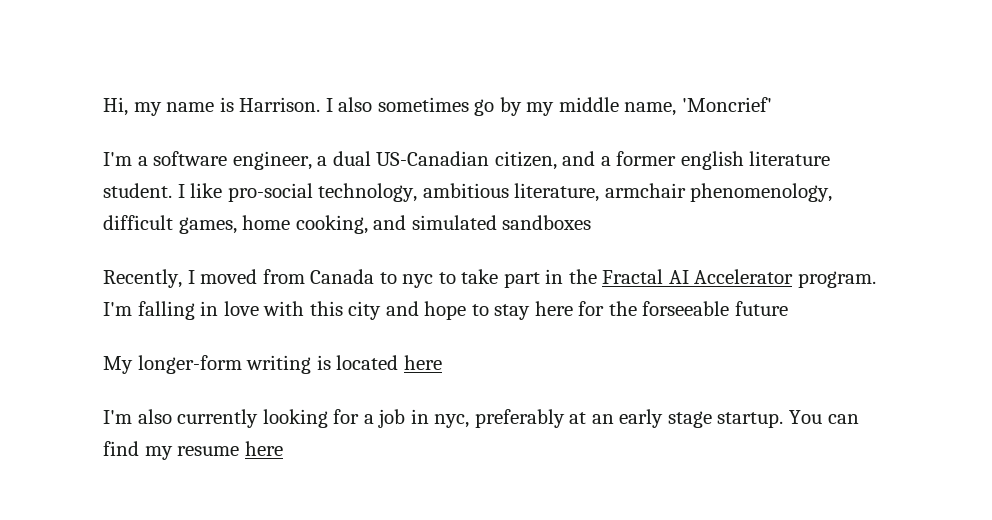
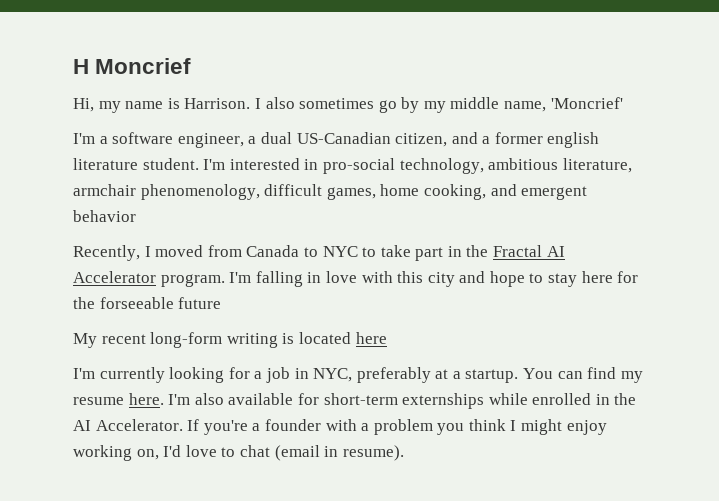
+ H Moncrief
- I like pro-social technology, ambitious literature, armchair phenomenology, difficult games, home cooking, and simulated sandboxes
+ I'm interested in pro-social technology, ambitious literature, armchair phenomenology, difficult games, home cooking, and emergent behavior
- Recently, I moved from Canada to nyc to take part in the Fractal AI Accelerator program.
+ Recently, I moved from Canada to NYC to take part in the Fractal AI Accelerator program.
- My longer-form writing is located here
+ My recent long-form writing is located here
- I'm also currently looking for a job in nyc, preferably at an early stage startup.
+ I'm currently looking for a job in NYC, preferably at a startup.
- You can find my resume here
+ You can find my resume here. I'm also available for short-term externships while enrolled in the AI Accelerator. If you're a founder with a problem you think I might enjoy working on, I'd love to chat (email in resume).

